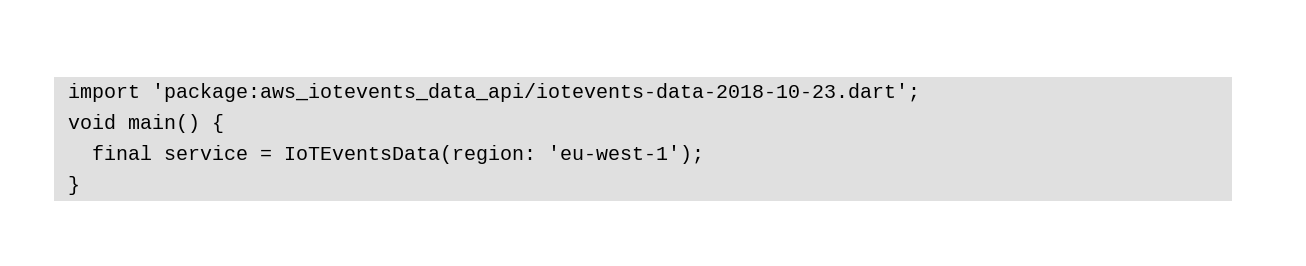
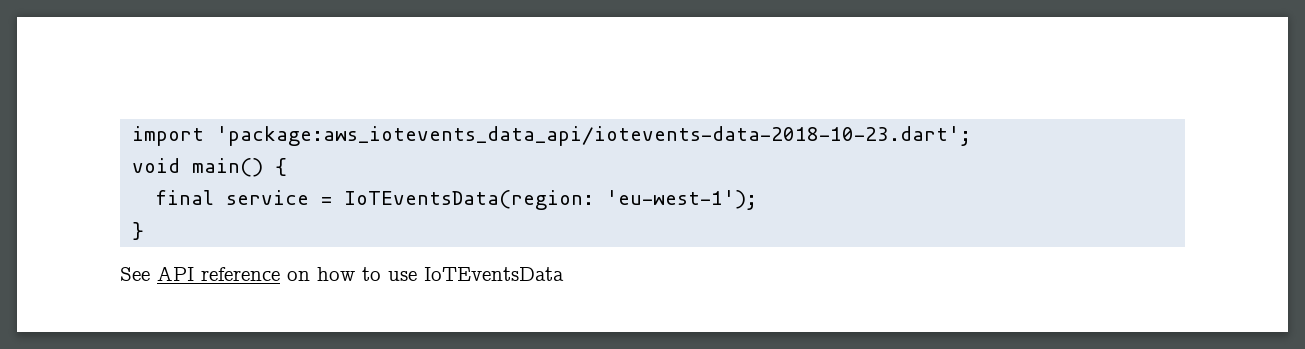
+ See API reference on how to use IoTEventsData

